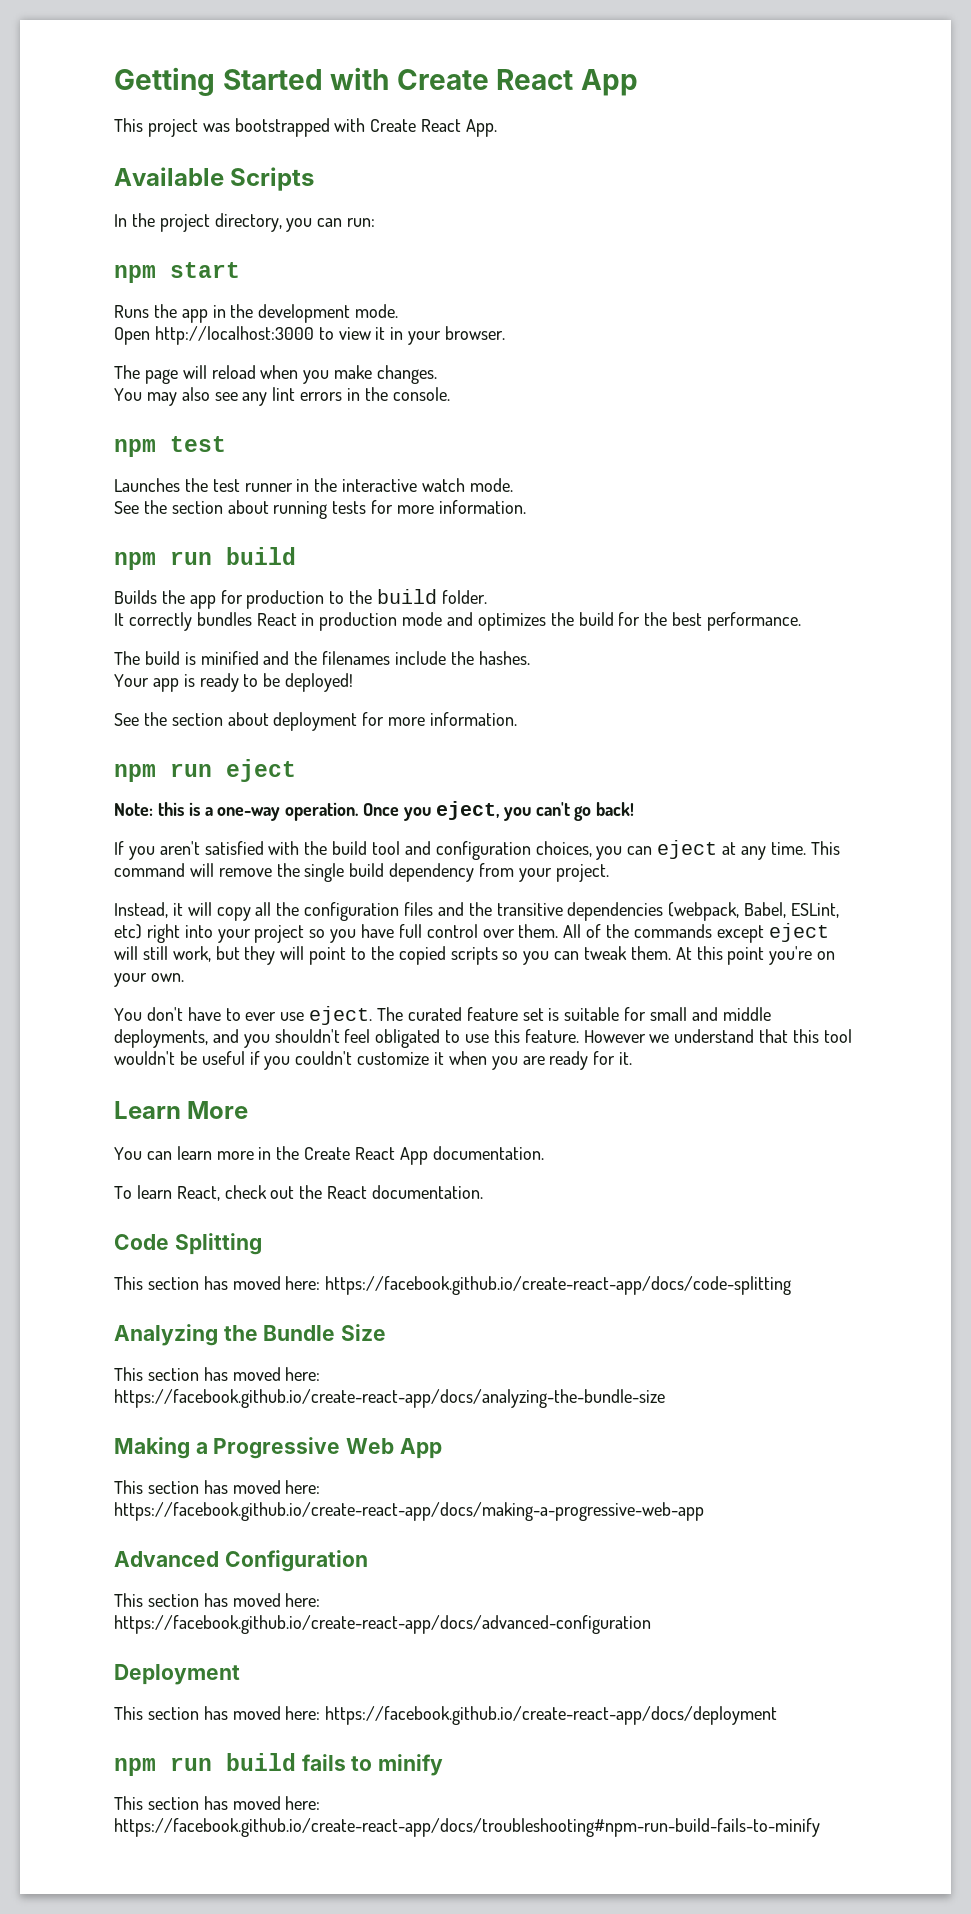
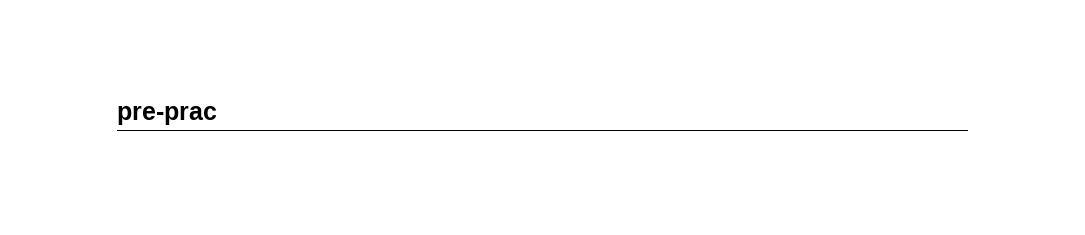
- Getting Started with Create React App
- This project was bootstrapped with Create React App.
- Available Scripts
- In the project directory, you can run:
- npm start
- Runs the app in the development mode.
- Open http://localhost:3000 to view it in your browser.
- The page will reload when you make changes.
- You may also see any lint errors in the console.
- npm test
- Launches the test runner in the interactive watch mode.
- See the section about running tests for more information.
- npm run build
- Builds the app for production to the build folder.
- It correctly bundles React in production mode and optimizes the build for the best performance.
- The build is minified and the filenames include the hashes.
- Your app is ready to be deployed!
- See the section about deployment for more information.
- npm run eject
- Note: this is a one-way operation. Once you eject, you can't go back!
- If you aren't satisfied with the build tool and configuration choices, you can eject at any time. This command will remove the single build dependency from your project.
- Instead, it will copy all the configuration files and the transitive dependencies (webpack, Babel, ESLint, etc) right into your project so you have full control over them. All of the commands except eject will still work, but they will point to the copied scripts so you can tweak them. At this point you're on your own.
- You don't have to ever use eject. The curated feature set is suitable for small and middle deployments, and you shouldn't feel obligated to use this feature. However we understand that this tool wouldn't be useful if you couldn't customize it when you are ready for it.
- Learn More
- You can learn more in the Create React App documentation.
- To learn React, check out the React documentation.
- Code Splitting
- This section has moved here: https://facebook.github.io/create-react-app/docs/code-splitting
- Analyzing the Bundle Size
- This section has moved here: https://facebook.github.io/create-react-app/docs/analyzing-the-bundle-size
- Making a Progressive Web App
- This section has moved here: https://facebook.github.io/create-react-app/docs/making-a-progressive-web-app
- Advanced Configuration
- This section has moved here: https://facebook.github.io/create-react-app/docs/advanced-configuration
- Deployment
- This section has moved here: https://facebook.github.io/create-react-app/docs/deployment
- npm run build fails to minify
- This section has moved here: https://facebook.github.io/create-react-app/docs/troubleshooting#npm-run-build-fails-to-minify
+ pre-prac

